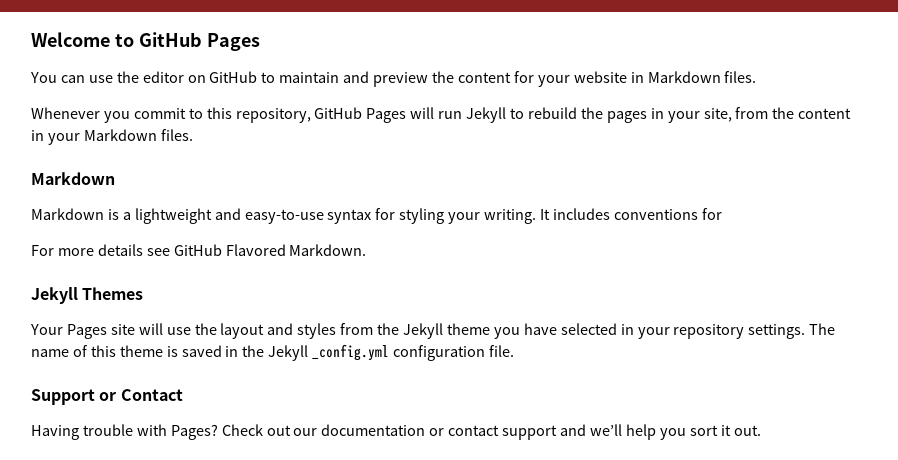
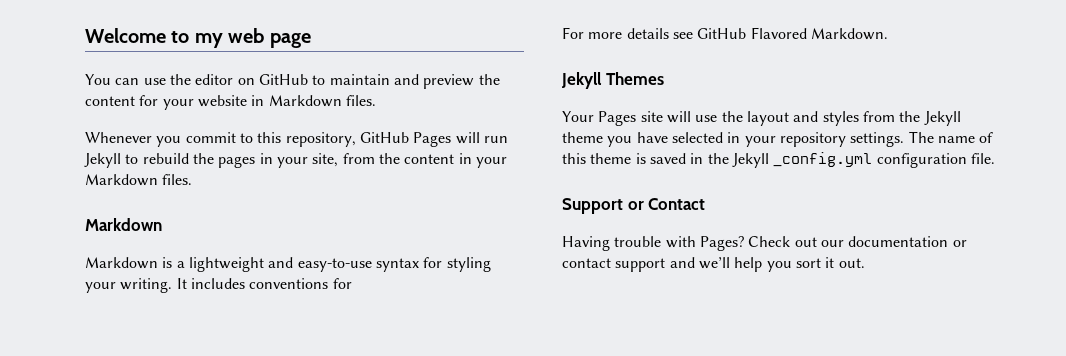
- Welcome to GitHub Pages
+ Welcome to my web page

